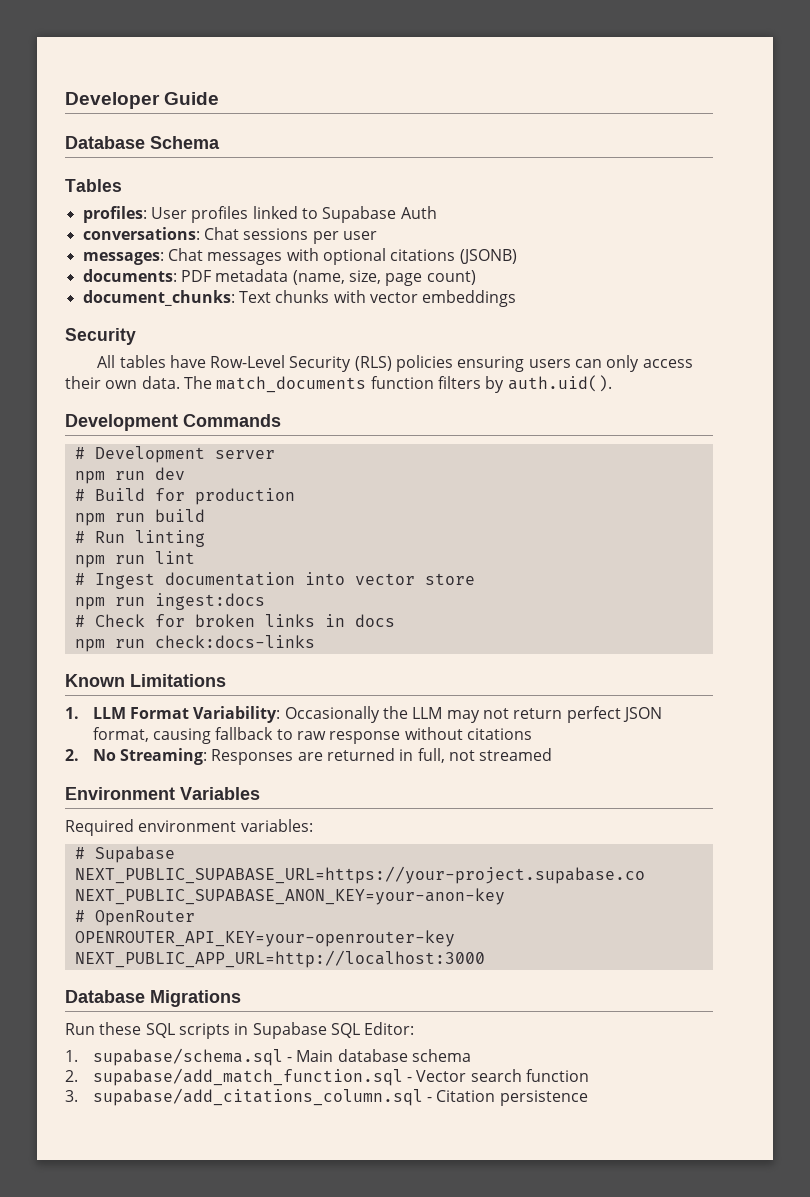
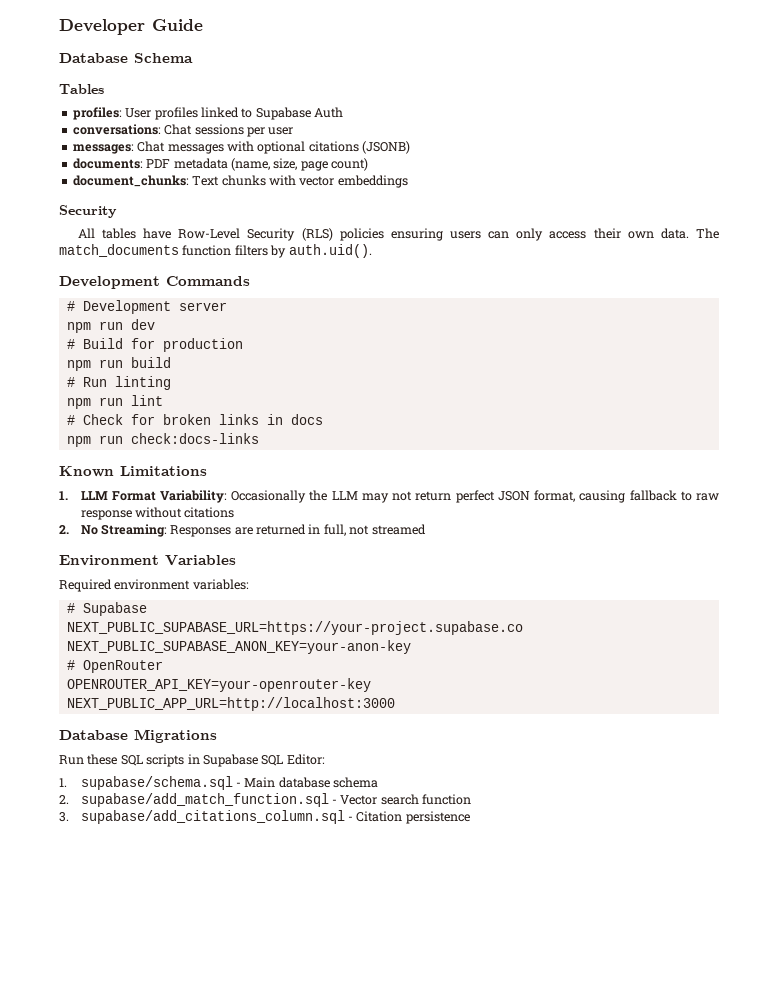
- # Ingest documentation into vector store
- npm run ingest:docs

